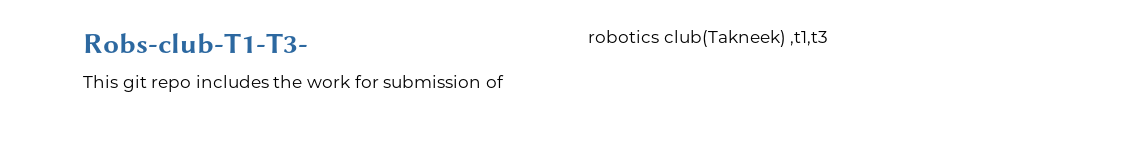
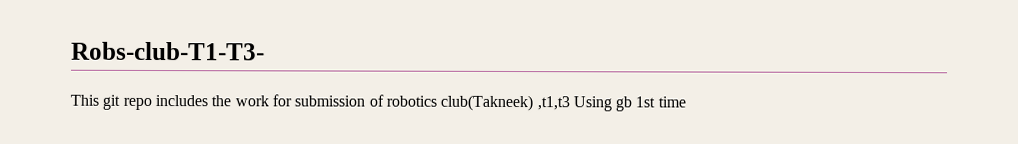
- This git repo includes the work for submission of robotics club(Takneek) ,t1,t3
+ This git repo includes the work for submission of robotics club(Takneek) ,t1,t3 Using gb 1st time

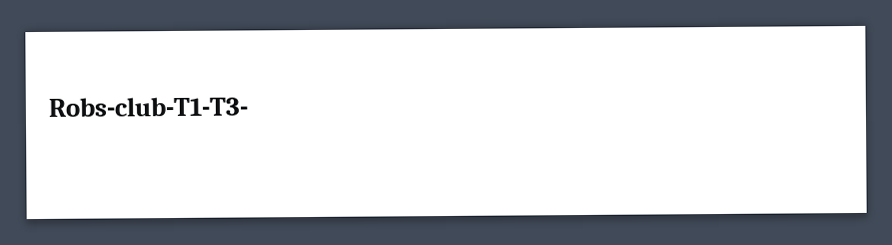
- This git repo includes the work for submission of robotics club(Takneek) ,t1,t3 Using gb 1st time

